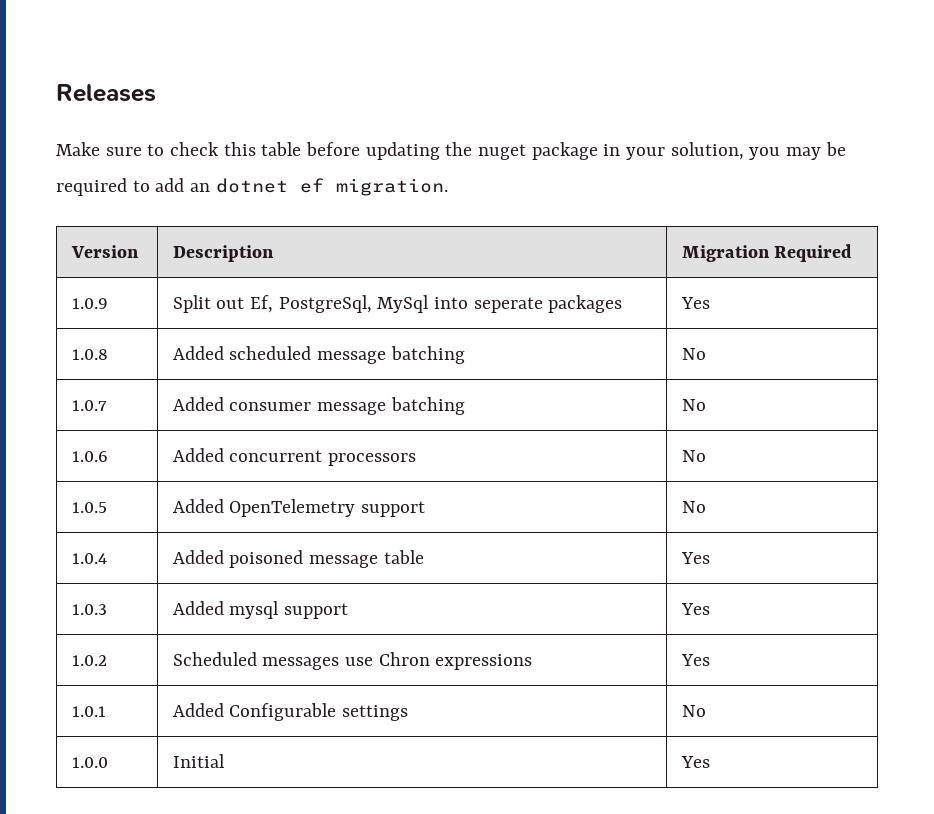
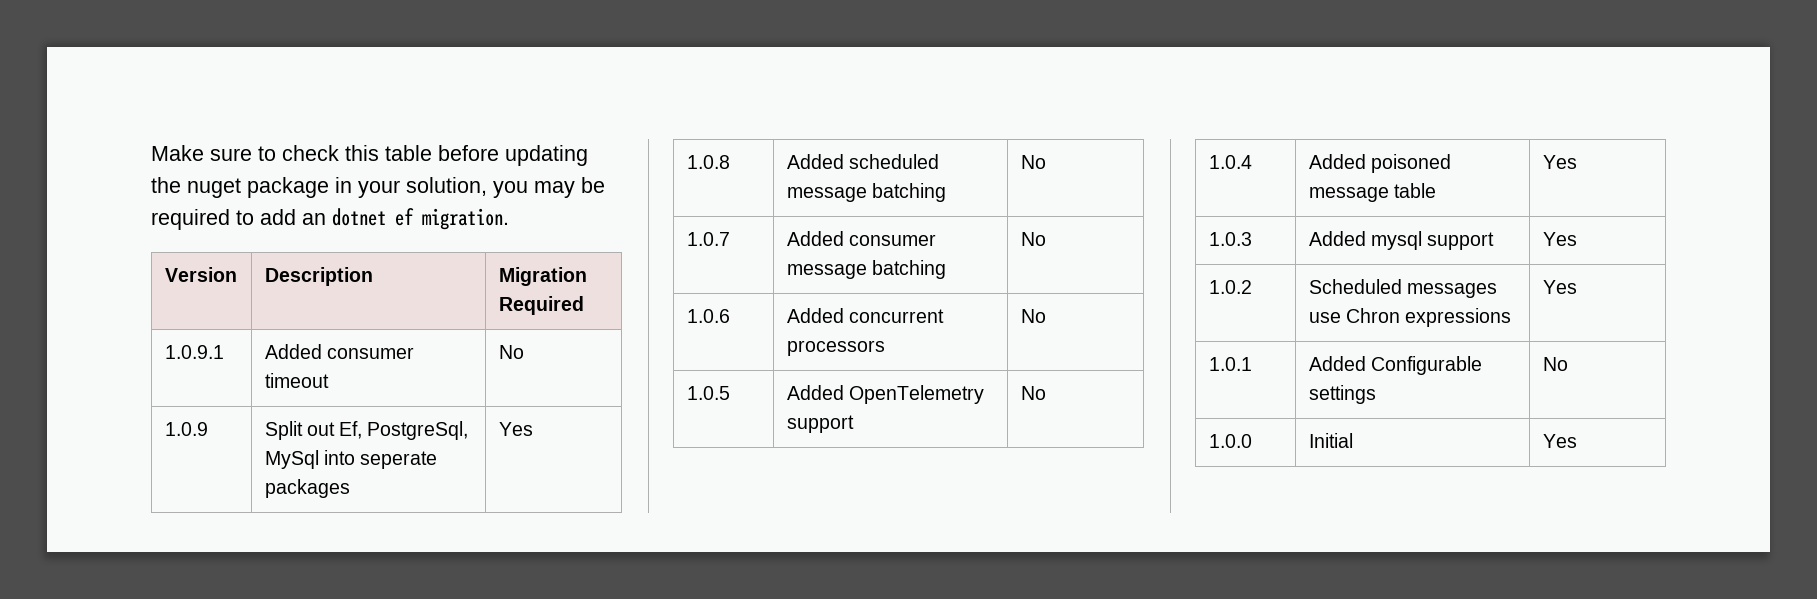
- Releases
+ 1.0.9.1 | Added consumer timeout | No

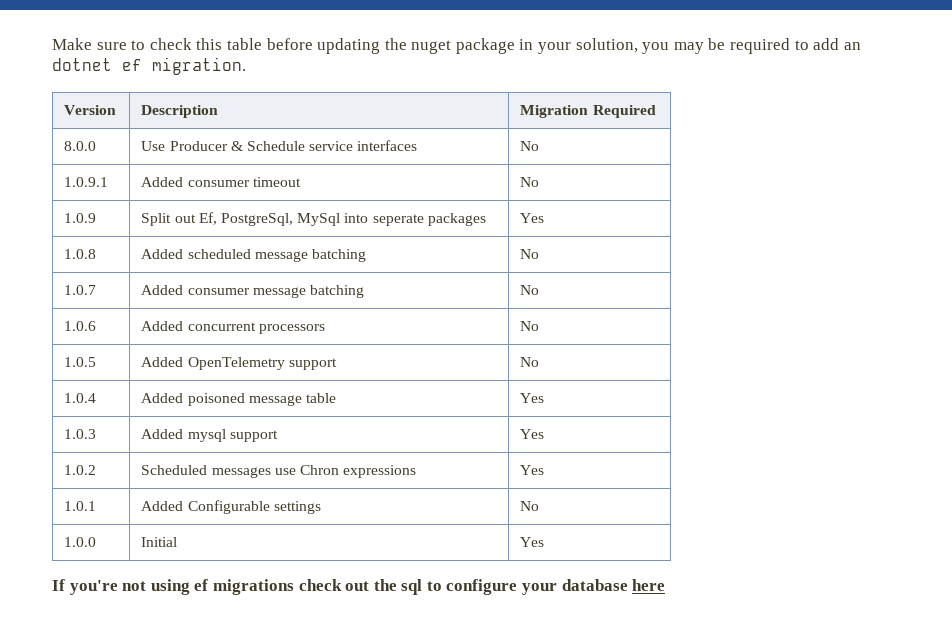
+ 8.0.0 | Use Producer & Schedule service interfaces | No
+ If you're not using ef migrations check out the sql to configure your database here

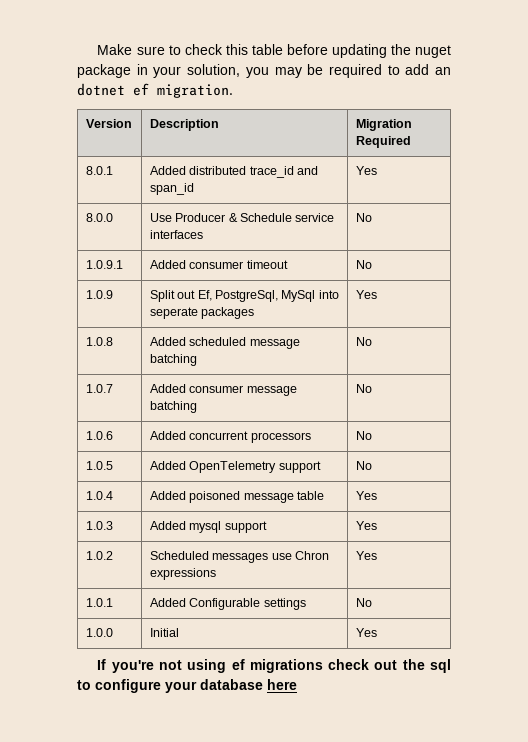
+ 8.0.1 | Added distributed trace_id and span_id | Yes

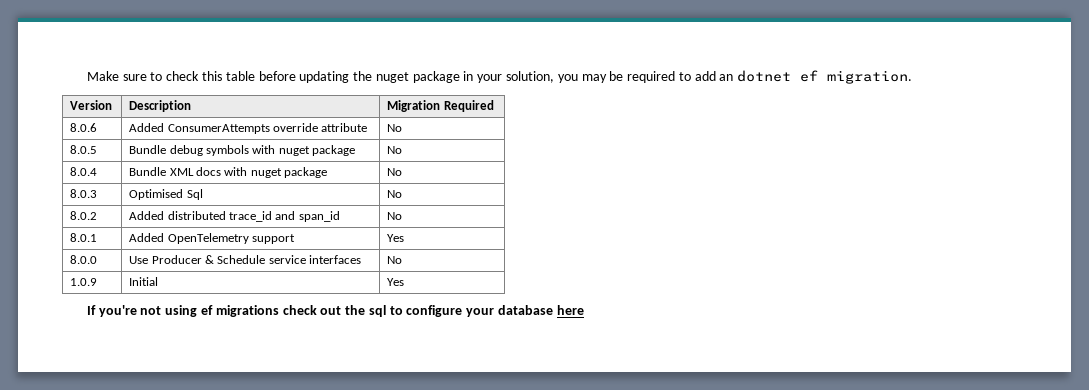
- 8.0.1 | Added distributed trace_id and span_id | Yes
+ 8.0.6 | Added ConsumerAttempts override attribute | No
+ 8.0.5 | Bundle debug symbols with nuget package | No
+ 8.0.4 | Bundle XML docs with nuget package | No
+ 8.0.3 | Optimised Sql | No
+ 8.0.2 | Added distributed trace_id and span_id | No
+ 8.0.1 | Added OpenTelemetry support | Yes
- 1.0.9.1 | Added consumer timeout | No
- 1.0.9 | Split out Ef, PostgreSql, MySql into seperate packages | Yes
- 1.0.8 | Added scheduled message batching | No
- 1.0.7 | Added consumer message batching | No
- 1.0.6 | Added concurrent processors | No
- 1.0.5 | Added OpenTelemetry support | No
- 1.0.4 | Added poisoned message table | Yes
- 1.0.3 | Added mysql support | Yes
- 1.0.2 | Scheduled messages use Chron expressions | Yes
- 1.0.1 | Added Configurable settings | No
- 1.0.0 | Initial | Yes
+ 1.0.9 | Initial | Yes

